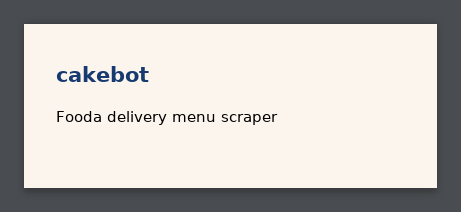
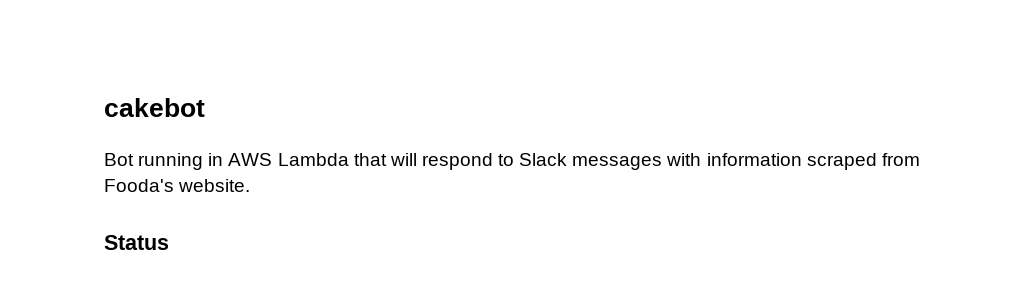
- Fooda delivery menu scraper
+ Bot running in AWS Lambda that will respond to Slack messages with information scraped from Fooda's website.
+ Status

